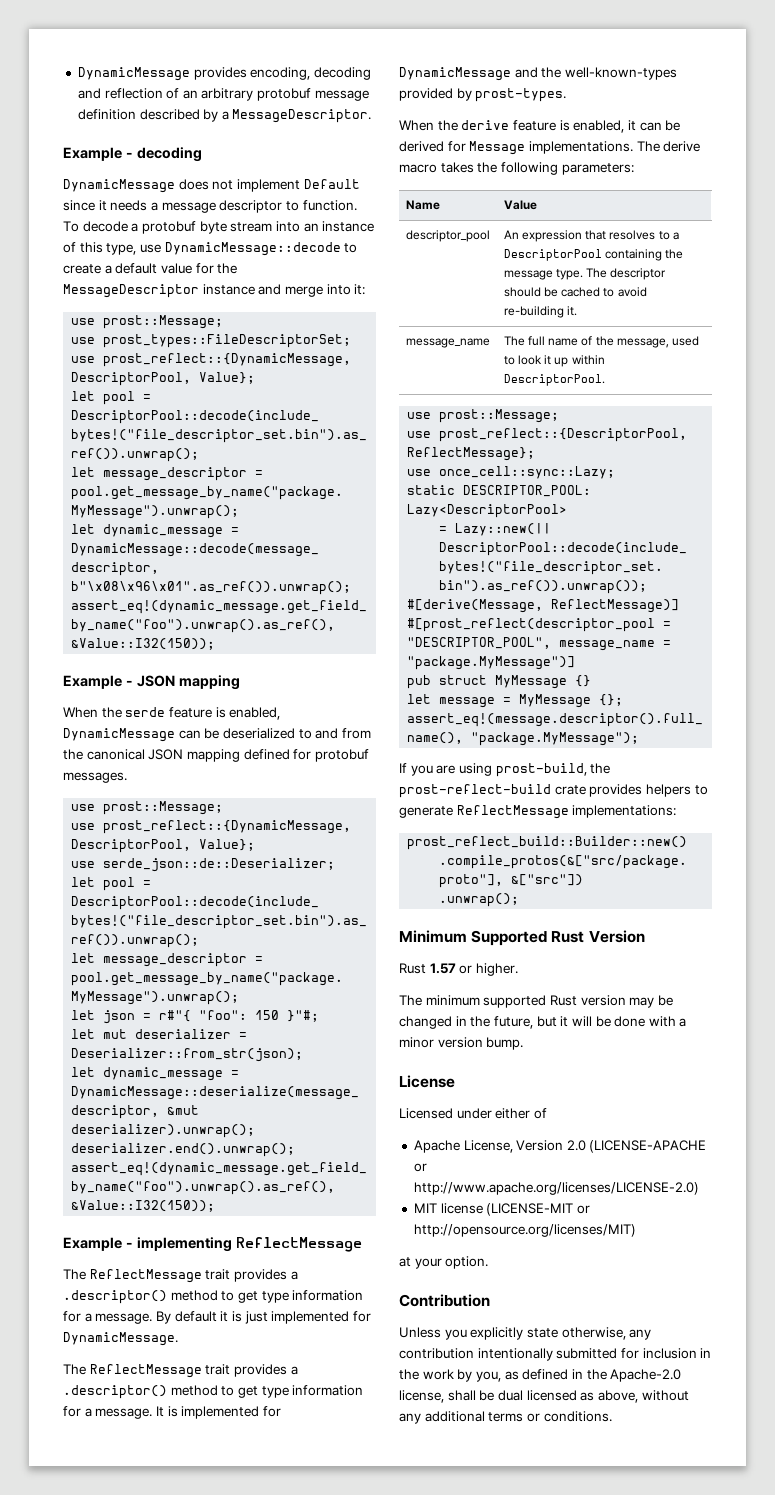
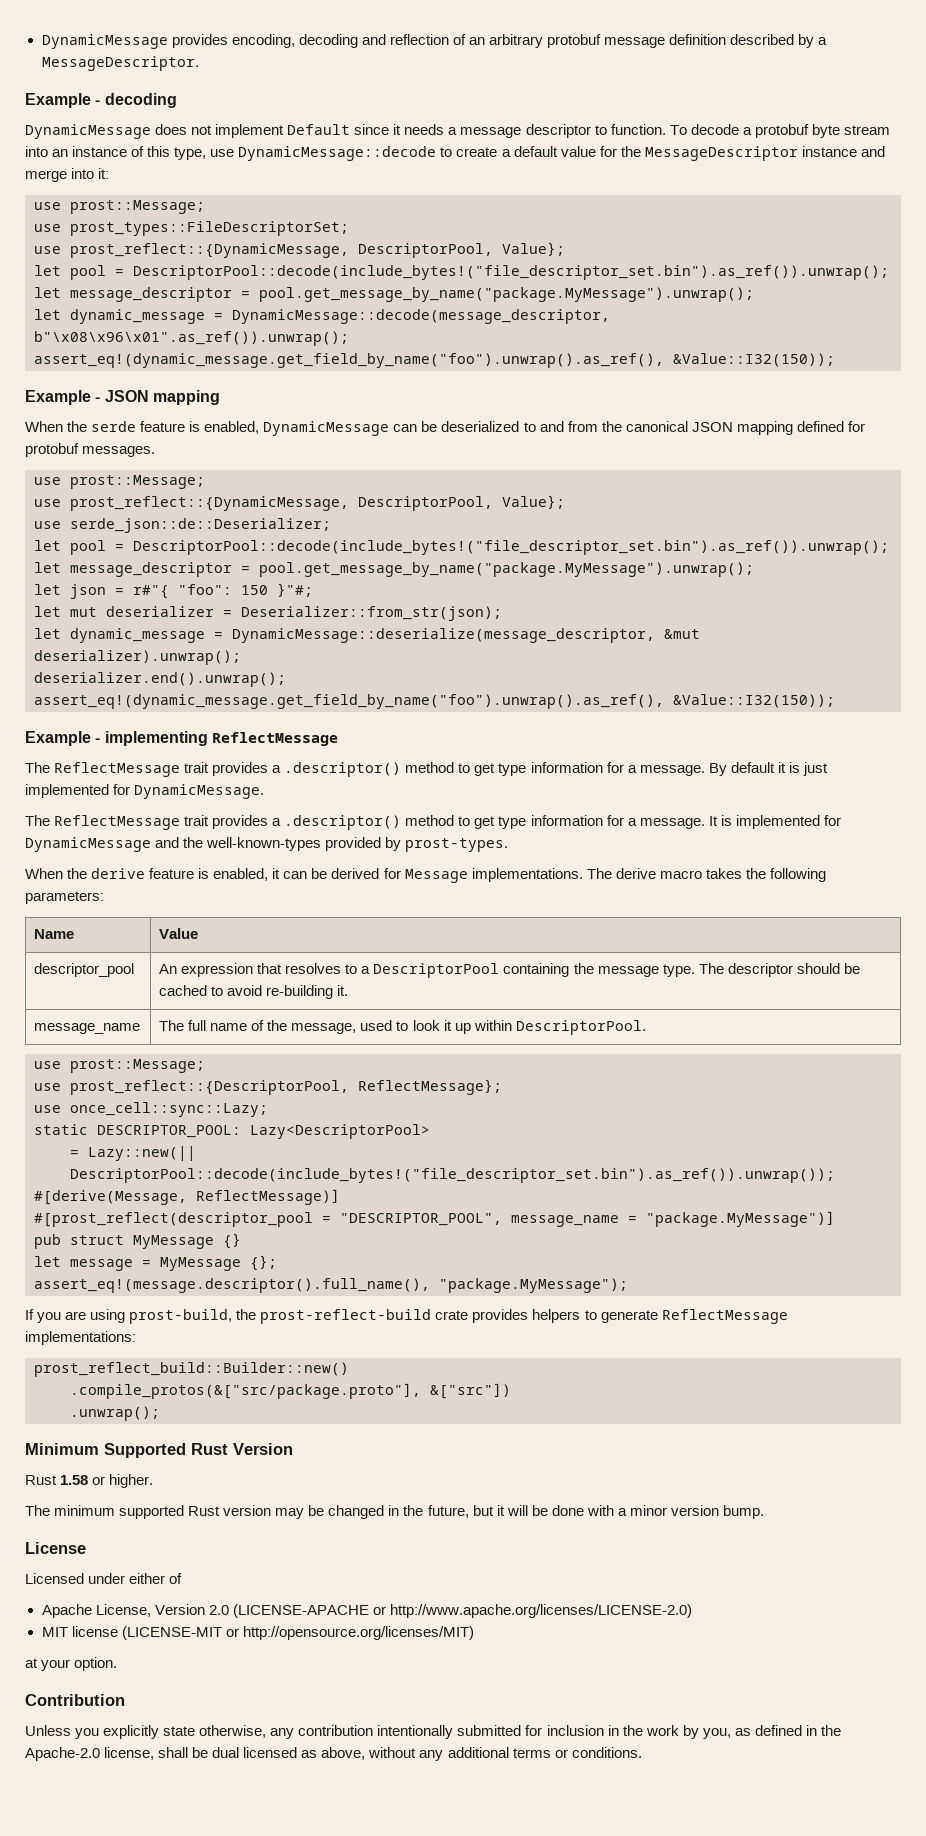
- Rust 1.57 or higher.
+ Rust 1.58 or higher.

